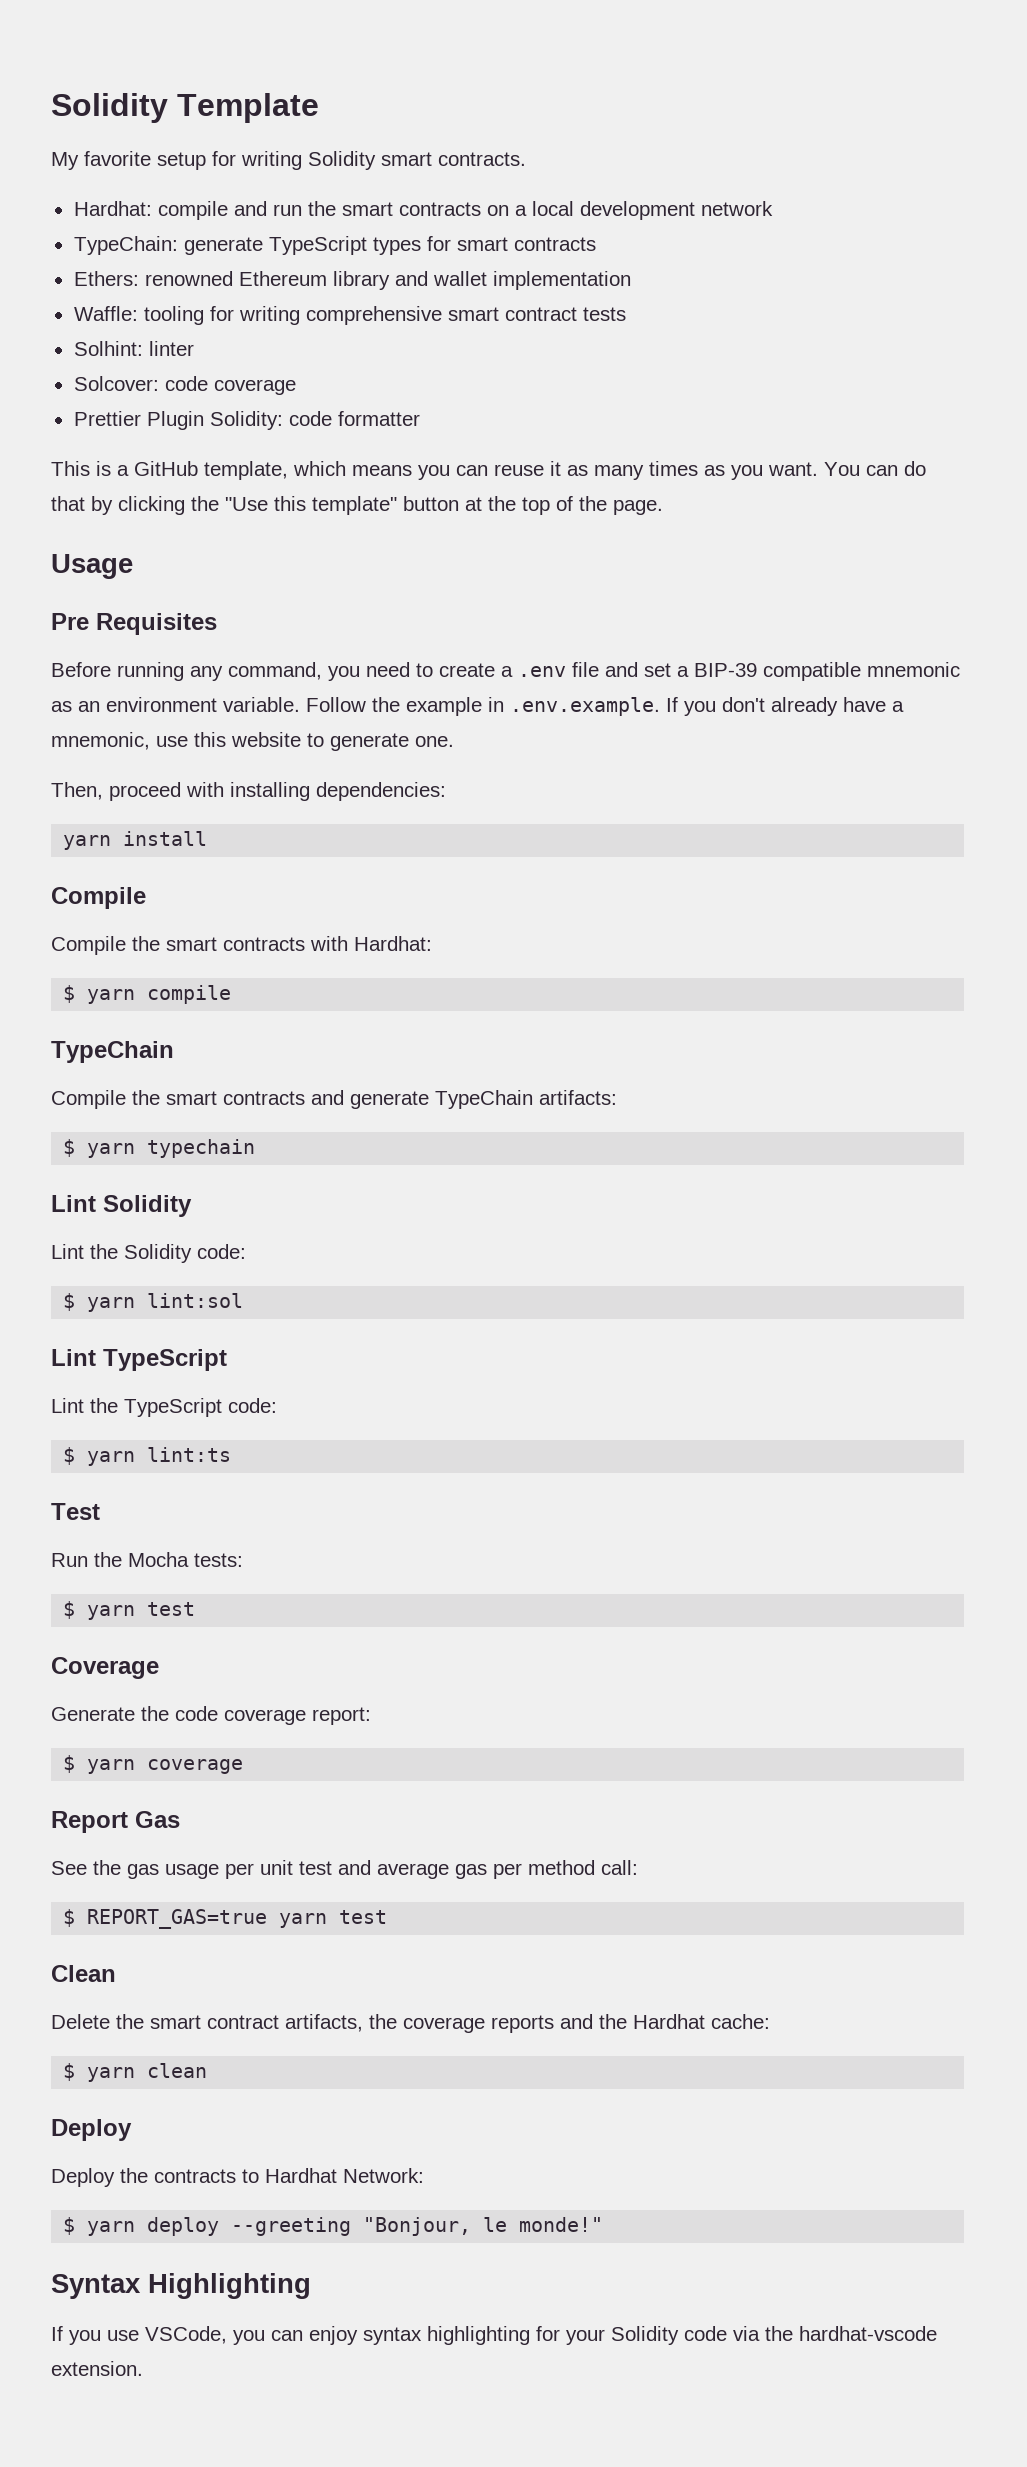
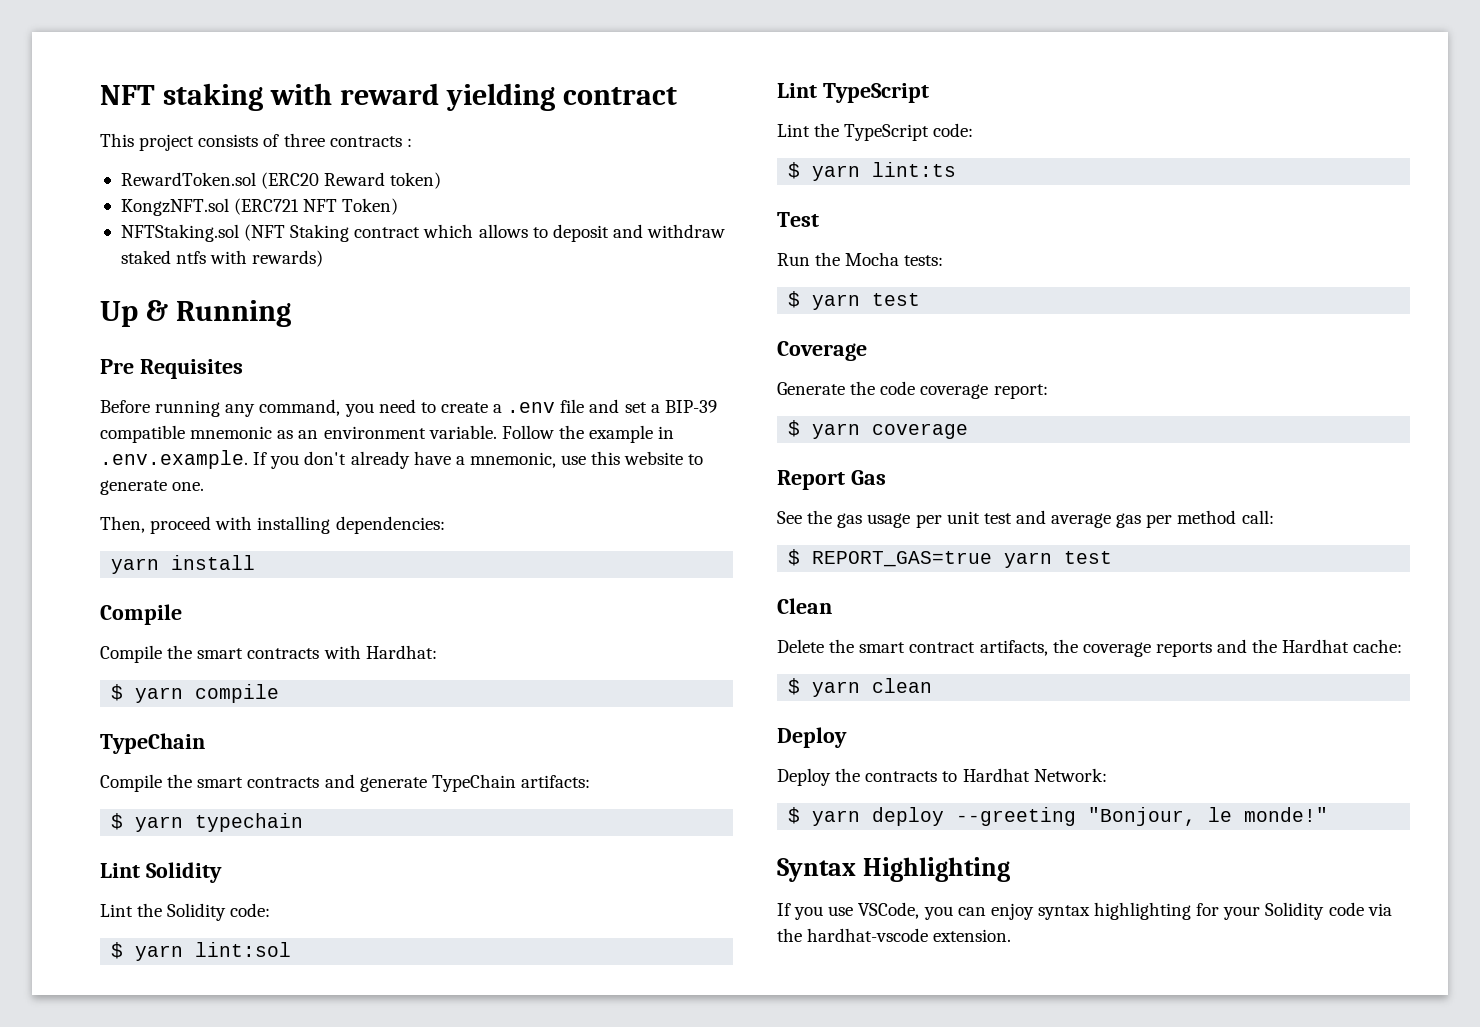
- Solidity Template
- My favorite setup for writing Solidity smart contracts.
- Hardhat: compile and run the smart contracts on a local development network
- TypeChain: generate TypeScript types for smart contracts
- Ethers: renowned Ethereum library and wallet implementation
- Waffle: tooling for writing comprehensive smart contract tests
- Solhint: linter
- Solcover: code coverage
- Prettier Plugin Solidity: code formatter
- This is a GitHub template, which means you can reuse it as many times as you want. You can do that by clicking the "Use this template" button at the top of the page.
- Usage
+ NFT staking with reward yielding contract
+ This project consists of three contracts :
+ RewardToken.sol (ERC20 Reward token)
+ KongzNFT.sol (ERC721 NFT Token)
+ NFTStaking.sol (NFT Staking contract which allows to deposit and withdraw staked ntfs with rewards)
+ Up & Running

